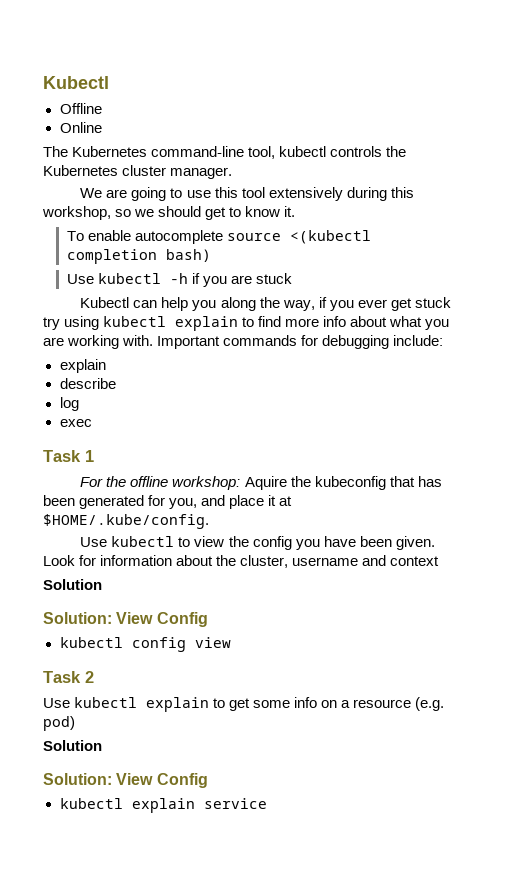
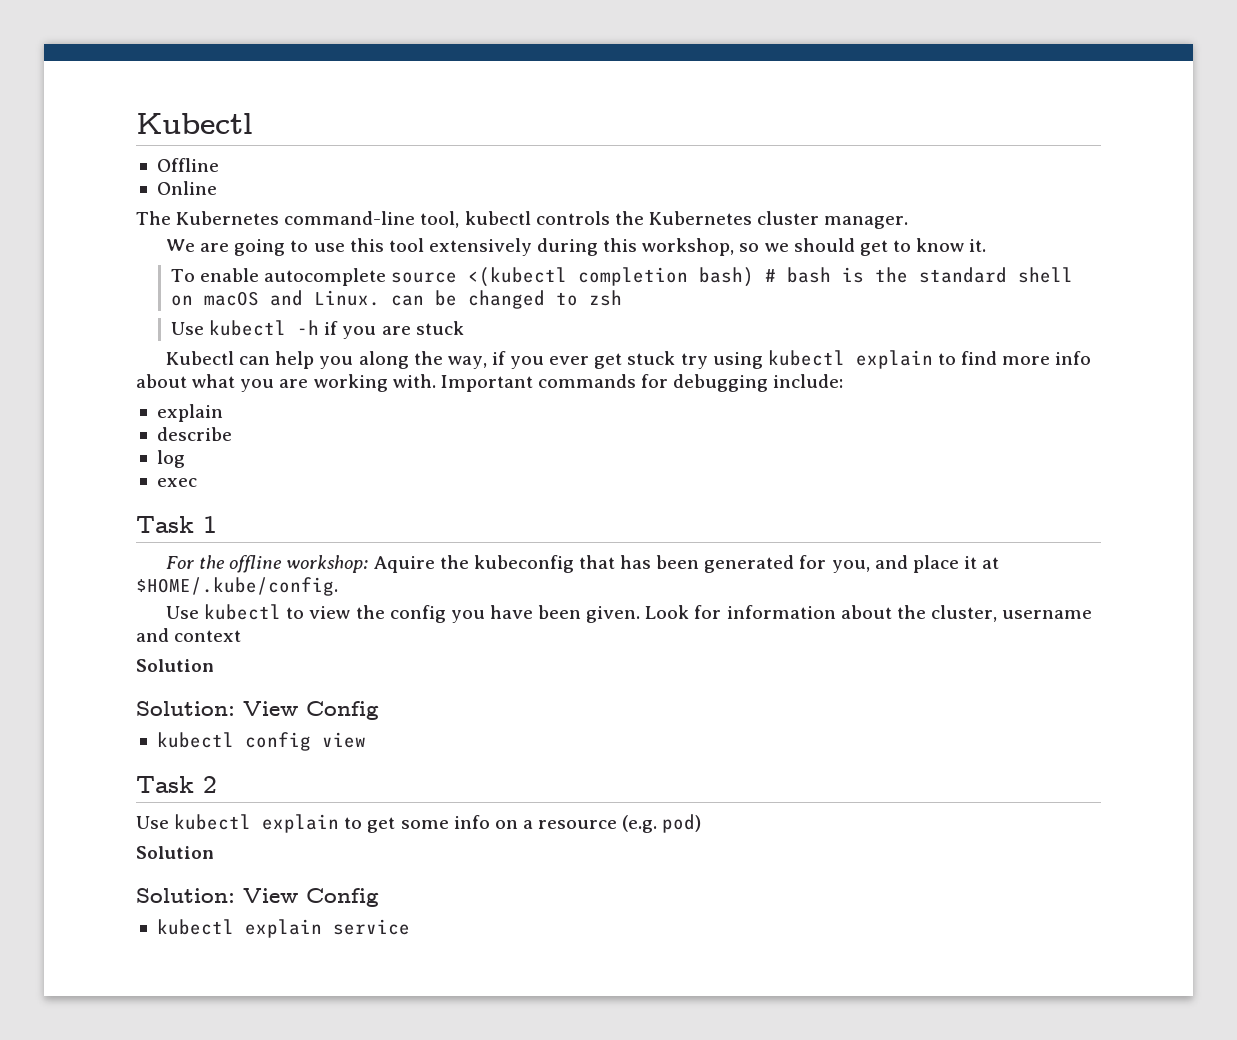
- To enable autocomplete source <(kubectl completion bash)
+ To enable autocomplete source <(kubectl completion bash) # bash is the standard shell on macOS and Linux. can be changed to zsh

